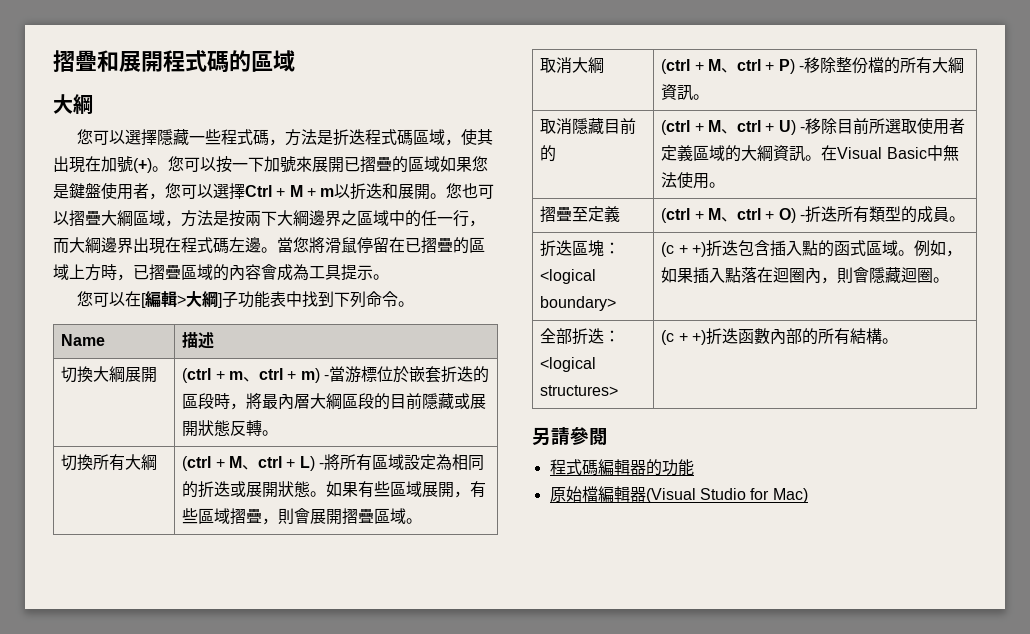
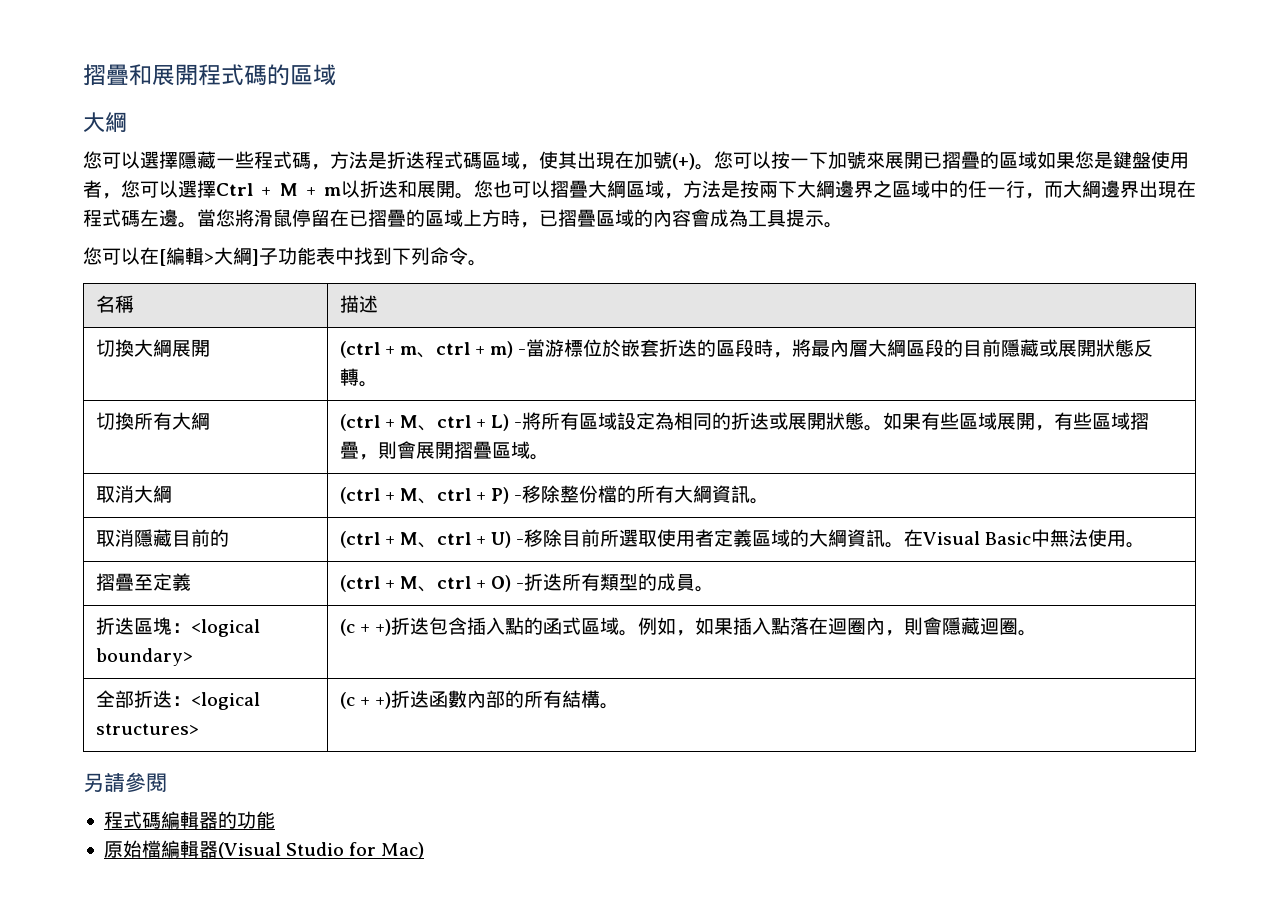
- Name | 描述
+ 名稱 | 描述

